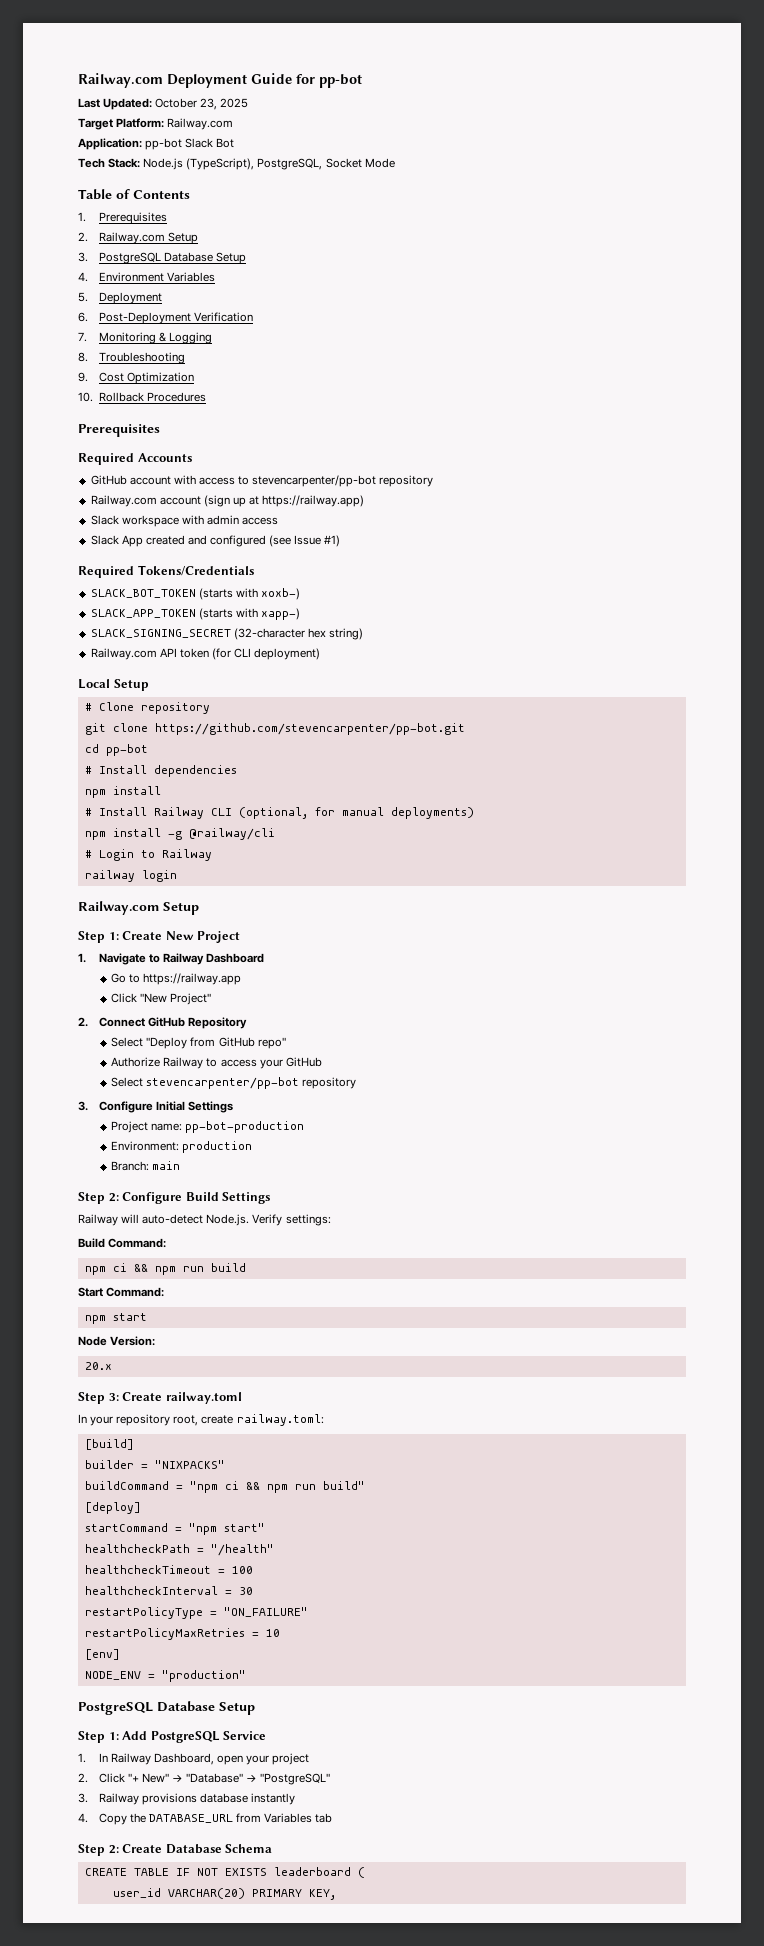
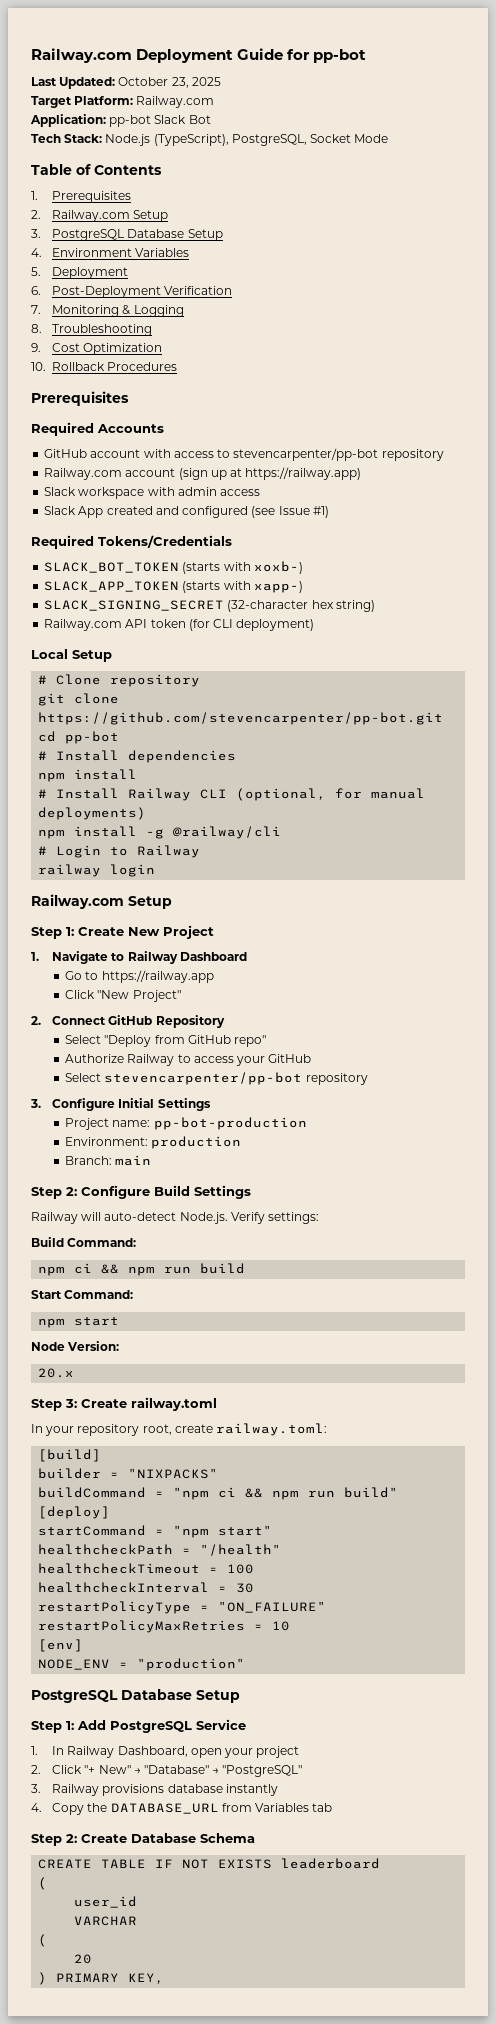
- CREATE TABLE IF NOT EXISTS leaderboard (
+ CREATE TABLE IF NOT EXISTS leaderboard
+ (
- user_id VARCHAR(20) PRIMARY KEY,
+ user_id
+ VARCHAR
+ (
+ 20
+ ) PRIMARY KEY,

